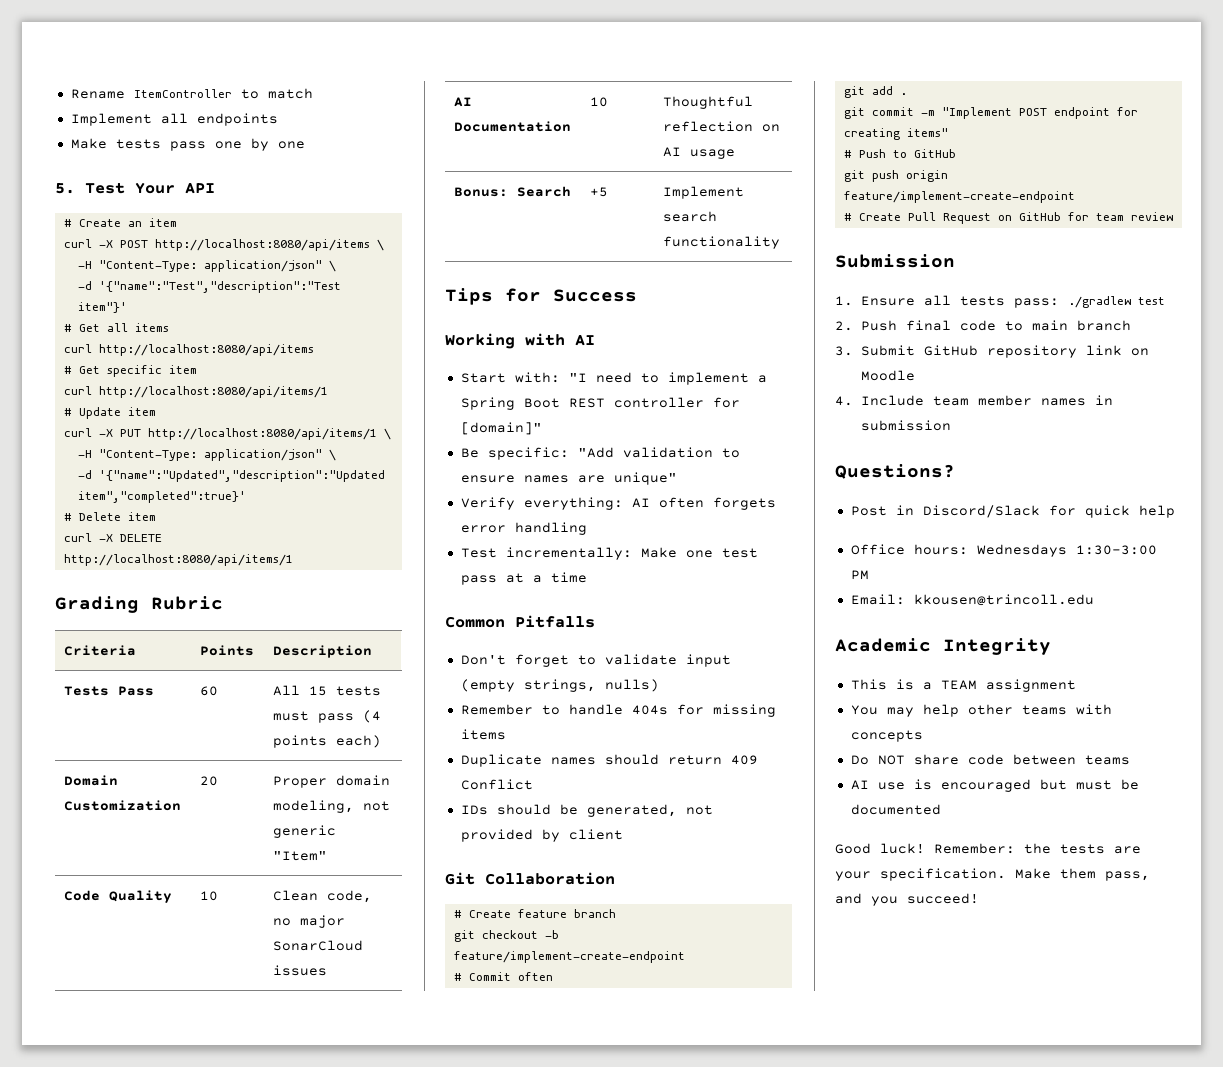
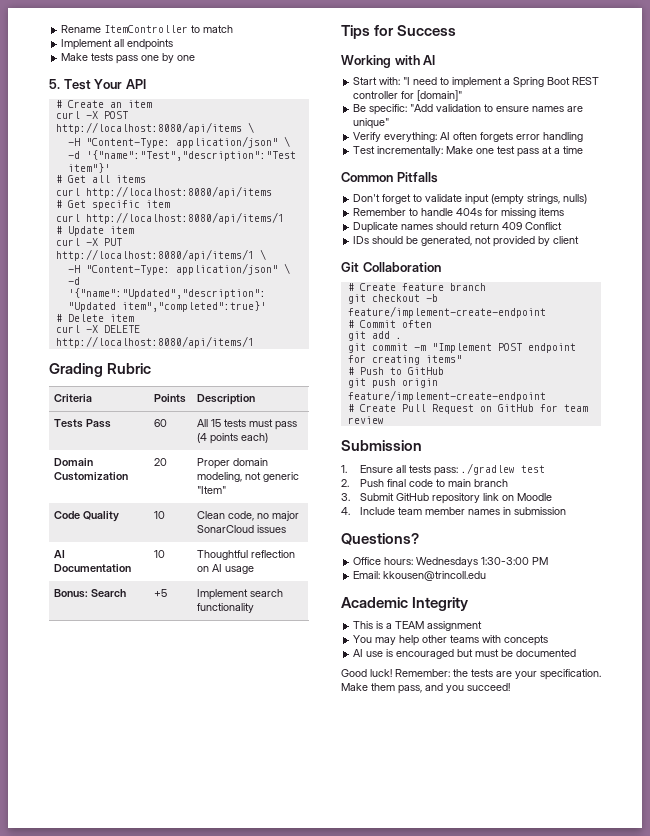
- Post in Discord/Slack for quick help
- Do NOT share code between teams

